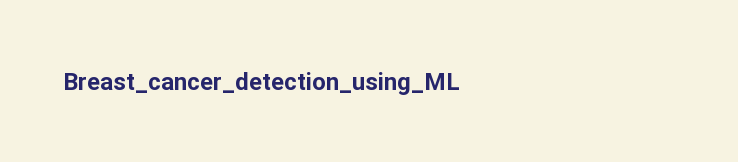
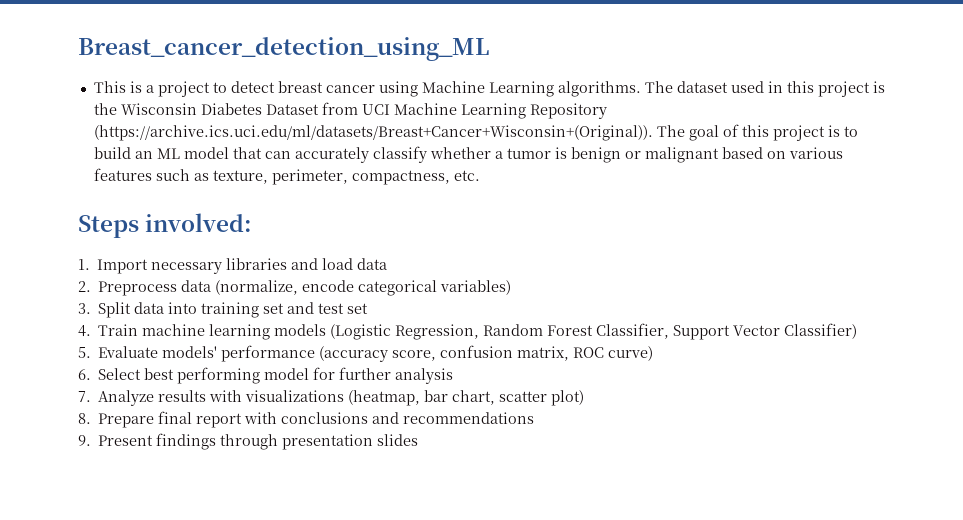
+ This is a project to detect breast cancer using Machine Learning algorithms. The dataset used in this project is the Wisconsin Diabetes Dataset from UCI Machine Learning Repository (https://archive.ics.uci.edu/ml/datasets/Breast+Cancer+Wisconsin+(Original)). The goal of this project is to build an ML model that can accurately classify whether a tumor is benign or malignant based on various features such as texture, perimeter, compactness, etc.
+ Steps involved:
+ 1. Import necessary libraries and load data
+ 2. Preprocess data (normalize, encode categorical variables)
+ 3. Split data into training set and test set
+ 4. Train machine learning models (Logistic Regression, Random Forest Classifier, Support Vector Classifier)
+ 5. Evaluate models' performance (accuracy score, confusion matrix, ROC curve)
+ 6. Select best performing model for further analysis
+ 7. Analyze results with visualizations (heatmap, bar chart, scatter plot)
+ 8. Prepare final report with conclusions and recommendations
+ 9. Present findings through presentation slides

